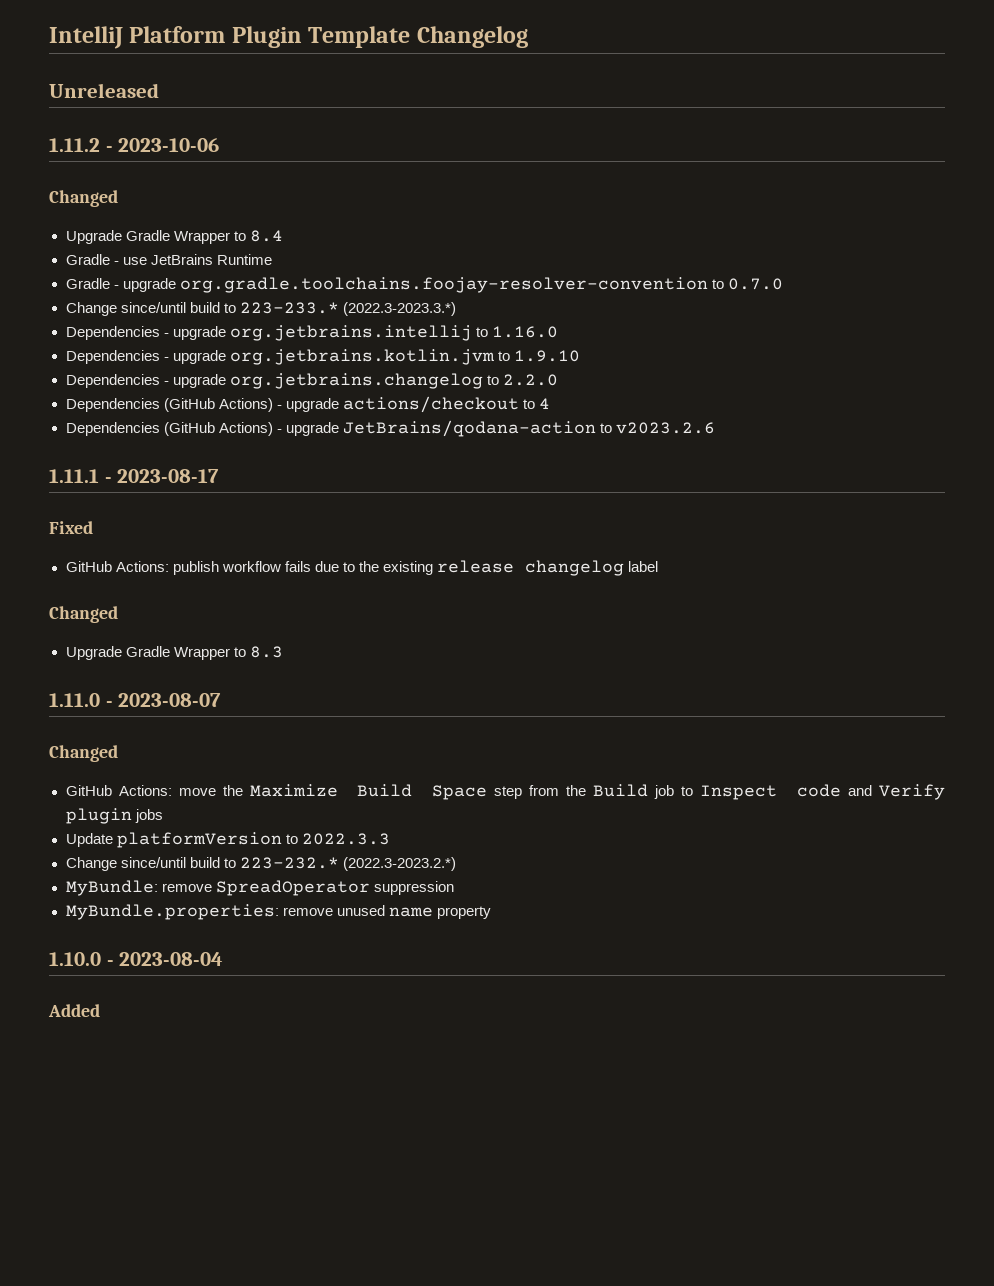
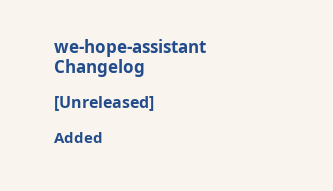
- IntelliJ Platform Plugin Template Changelog
- Unreleased
- 1.11.2 - 2023-10-06
- Changed
- Upgrade Gradle Wrapper to 8.4
- Gradle - use JetBrains Runtime
- Gradle - upgrade org.gradle.toolchains.foojay-resolver-convention to 0.7.0
- Change since/until build to 223-233.* (2022.3-2023.3.*)
- Dependencies - upgrade org.jetbrains.intellij to 1.16.0
- Dependencies - upgrade org.jetbrains.kotlin.jvm to 1.9.10
- Dependencies - upgrade org.jetbrains.changelog to 2.2.0
- Dependencies (GitHub Actions) - upgrade actions/checkout to 4
- Dependencies (GitHub Actions) - upgrade JetBrains/qodana-action to v2023.2.6
- 1.11.1 - 2023-08-17
- Fixed
- GitHub Actions: publish workflow fails due to the existing release changelog label
- Changed
- Upgrade Gradle Wrapper to 8.3
- 1.11.0 - 2023-08-07
- Changed
- GitHub Actions: move the Maximize Build Space step from the Build job to Inspect code and Verify plugin jobs
- Update platformVersion to 2022.3.3
- Change since/until build to 223-232.* (2022.3-2023.2.*)
- MyBundle: remove SpreadOperator suppression
- MyBundle.properties: remove unused name property
- 1.10.0 - 2023-08-04
+ we-hope-assistant Changelog
+ [Unreleased]

